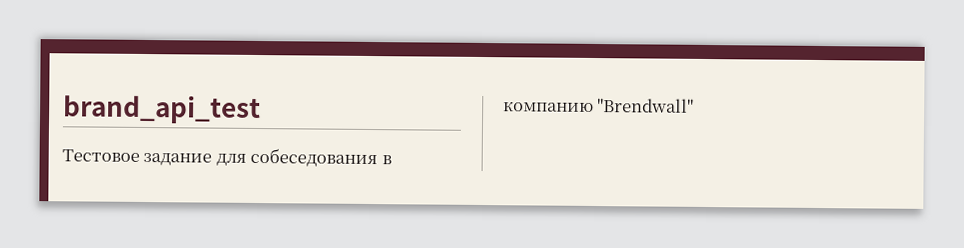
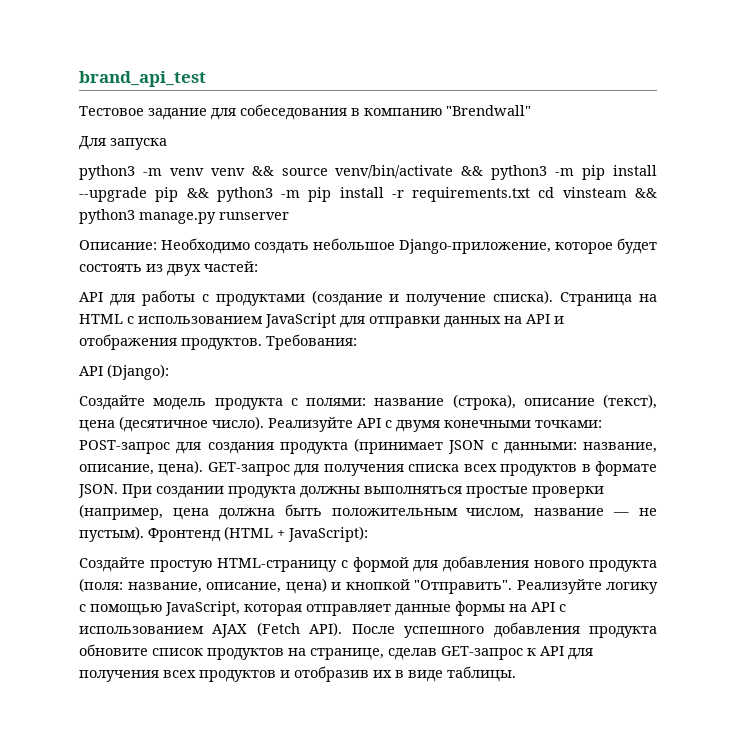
+ Для запуска
+ python3 -m venv venv && source venv/bin/activate && python3 -m pip install --upgrade pip && python3 -m pip install -r requirements.txt cd vinsteam && python3 manage.py runserver
+ Описание: Необходимо создать небольшое Django-приложение, которое будет состоять из двух частей:
+ API для работы с продуктами (создание и получение списка). Страница на HTML с использованием JavaScript для отправки данных на API и отображения продуктов. Требования:
+ API (Django):
+ Создайте модель продукта с полями: название (строка), описание (текст), цена (десятичное число). Реализуйте API с двумя конечными точками: POST-запрос для создания продукта (принимает JSON с данными: название, описание, цена). GET-запрос для получения списка всех продуктов в формате JSON. При создании продукта должны выполняться простые проверки (например, цена должна быть положительным числом, название — не пустым). Фронтенд (HTML + JavaScript):
+ Создайте простую HTML-страницу с формой для добавления нового продукта (поля: название, описание, цена) и кнопкой "Отправить". Реализуйте логику с помощью JavaScript, которая отправляет данные формы на API с использованием AJAX (Fetch API). После успешного добавления продукта обновите список продуктов на странице, сделав GET-запрос к API для получения всех продуктов и отобразив их в виде таблицы.

